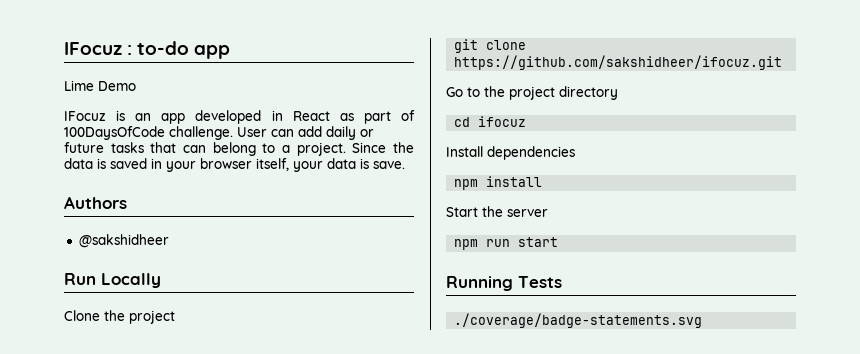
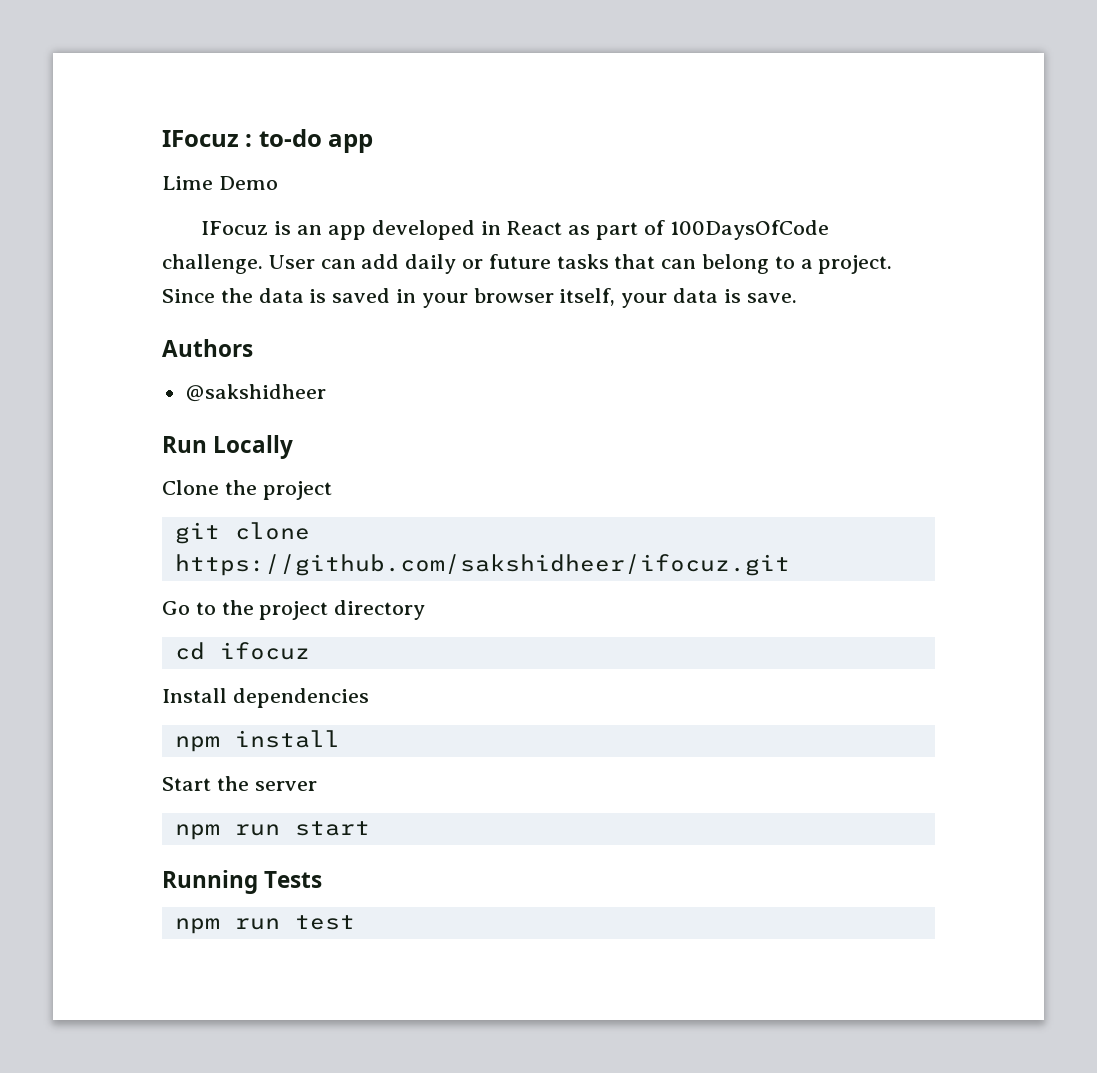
- ./coverage/badge-statements.svg
+ npm run test

